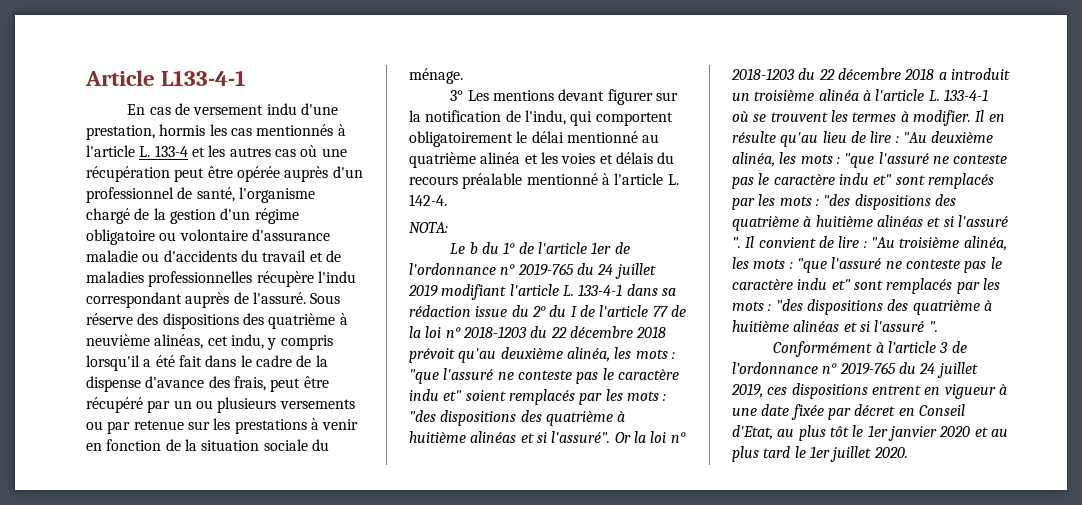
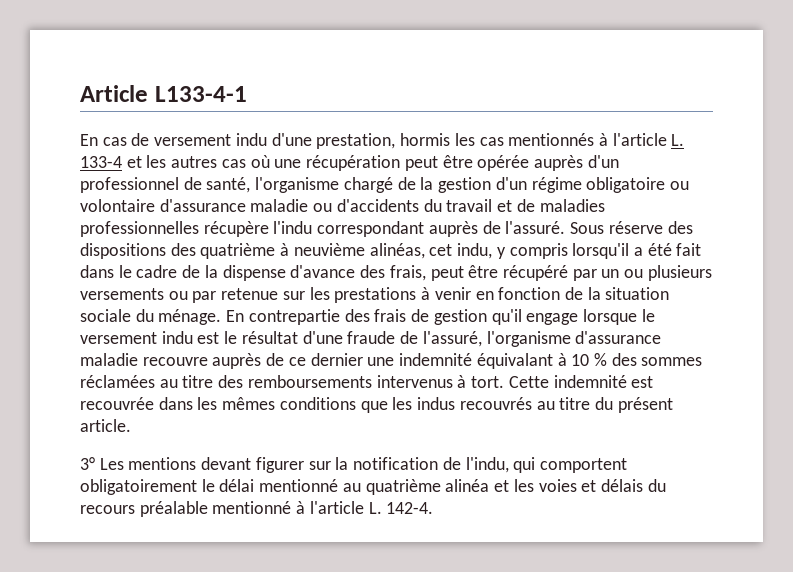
+ En contrepartie des frais de gestion qu'il engage lorsque le versement indu est le résultat d'une fraude de l'assuré, l'organisme d'assurance maladie recouvre auprès de ce dernier une indemnité équivalant à 10 % des sommes réclamées au titre des remboursements intervenus à tort. Cette indemnité est recouvrée dans les mêmes conditions que les indus recouvrés au titre du présent article.
- NOTA:
- Le b du 1° de l'article 1er de l'ordonnance n° 2019-765 du 24 juillet 2019 modifiant l'article L. 133-4-1 dans sa rédaction issue du 2° du I de l'article 77 de la loi n° 2018-1203 du 22 décembre 2018 prévoit qu'au deuxième alinéa, les mots : "que l'assuré ne conteste pas le caractère indu et" soient remplacés par les mots : "des dispositions des quatrième à huitième alinéas et si l'assuré". Or la loi n° 2018-1203 du 22 décembre 2018 a introduit un troisième alinéa à l'article L. 133-4-1 où se trouvent les termes à modifier. Il en résulte qu'au lieu de lire : "Au deuxième alinéa, les mots : "que l'assuré ne conteste pas le caractère indu et" sont remplacés par les mots : "des dispositions des quatrième à huitième alinéas et si l'assuré ". Il convient de lire : "Au troisième alinéa, les mots : "que l'assuré ne conteste pas le caractère indu et" sont remplacés par les mots : "des dispositions des quatrième à huitième alinéas et si l'assuré ".
- Conformément à l’article 3 de l’ordonnance n° 2019-765 du 24 juillet 2019, ces dispositions entrent en vigueur à une date fixée par décret en Conseil d'Etat, au plus tôt le 1er janvier 2020 et au plus tard le 1er juillet 2020.

